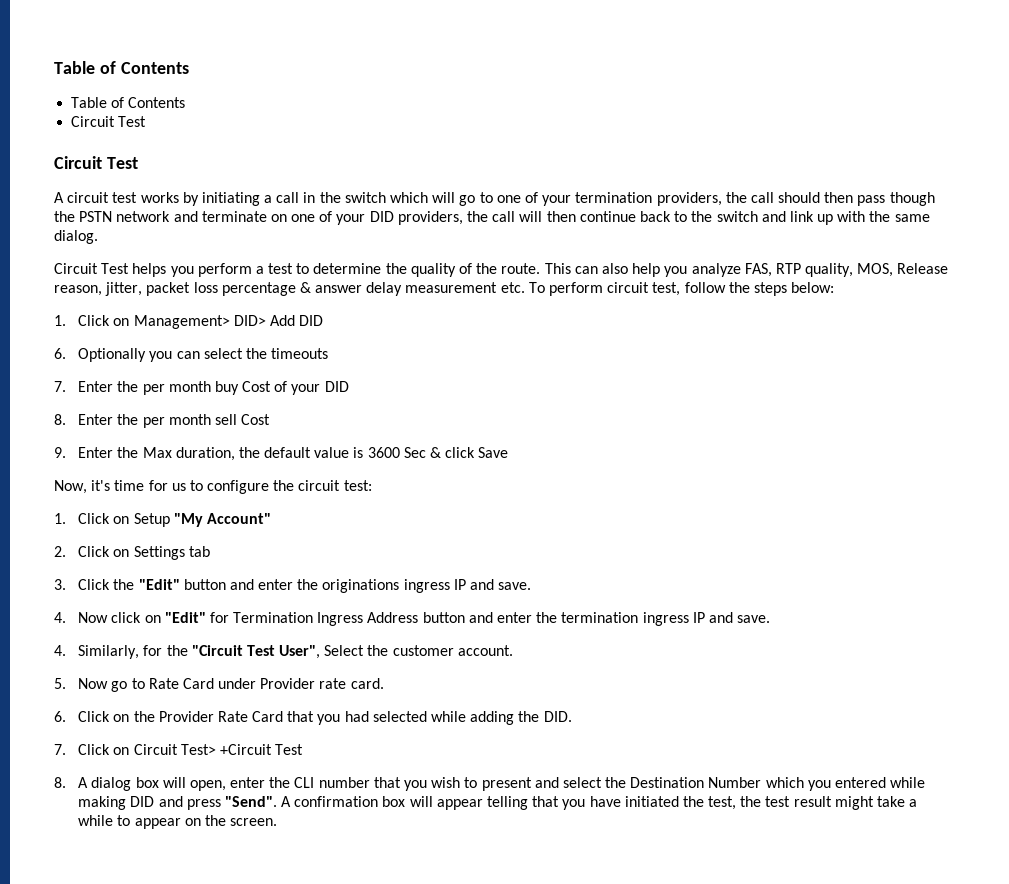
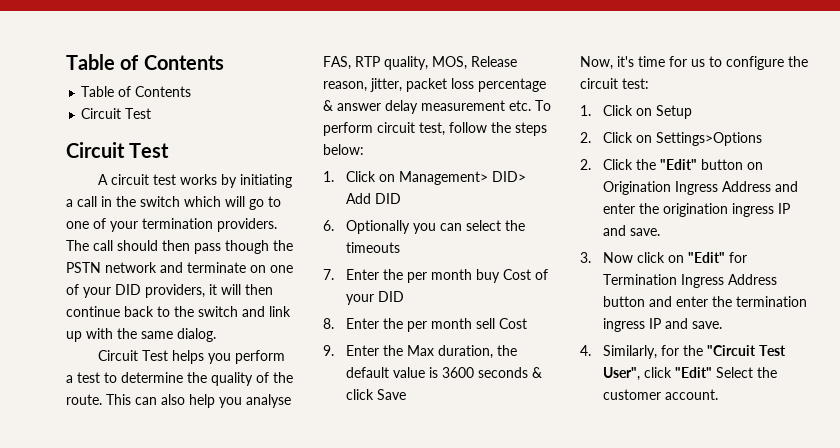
- A circuit test works by initiating a call in the switch which will go to one of your termination providers, the call should then pass though the PSTN network and terminate on one of your DID providers, the call will then continue back to the switch and link up with the same dialog.
+ A circuit test works by initiating a call in the switch which will go to one of your termination providers. The call should then pass though the PSTN network and terminate on one of your DID providers, it will then continue back to the switch and link up with the same dialog.
- This can also help you analyze FAS, RTP quality, MOS, Release reason, jitter, packet loss percentage & answer delay measurement etc. To perform circuit test, follow the steps below:
+ This can also help you analyse FAS, RTP quality, MOS, Release reason, jitter, packet loss percentage & answer delay measurement etc. To perform circuit test, follow the steps below:
- 9. Enter the Max duration, the default value is 3600 Sec & click Save
+ 9. Enter the Max duration, the default value is 3600 seconds & click Save
- 1. Click on Setup "My Account"
+ 1. Click on Setup
- 2. Click on Settings tab
- 3. Click the "Edit" button and enter the originations ingress IP and save.
- 4. Now click on "Edit" for Termination Ingress Address button and enter the termination ingress IP and save.
+ 2. Click on Settings>Options
+ 2. Click the "Edit" button on Origination Ingress Address and enter the origination ingress IP and save.
+ 3. Now click on "Edit" for Termination Ingress Address button and enter the termination ingress IP and save.
- 4. Similarly, for the "Circuit Test User", Select the customer account.
+ 4. Similarly, for the "Circuit Test User", click "Edit" Select the customer account.
- 5. Now go to Rate Card under Provider rate card.
- 6. Click on the Provider Rate Card that you had selected while adding the DID.
- 7. Click on Circuit Test> +Circuit Test
- 8. A dialog box will open, enter the CLI number that you wish to present and select the Destination Number which you entered while making DID and press "Send". A confirmation box will appear telling that you have initiated the test, the test result might take a while to appear on the screen.

